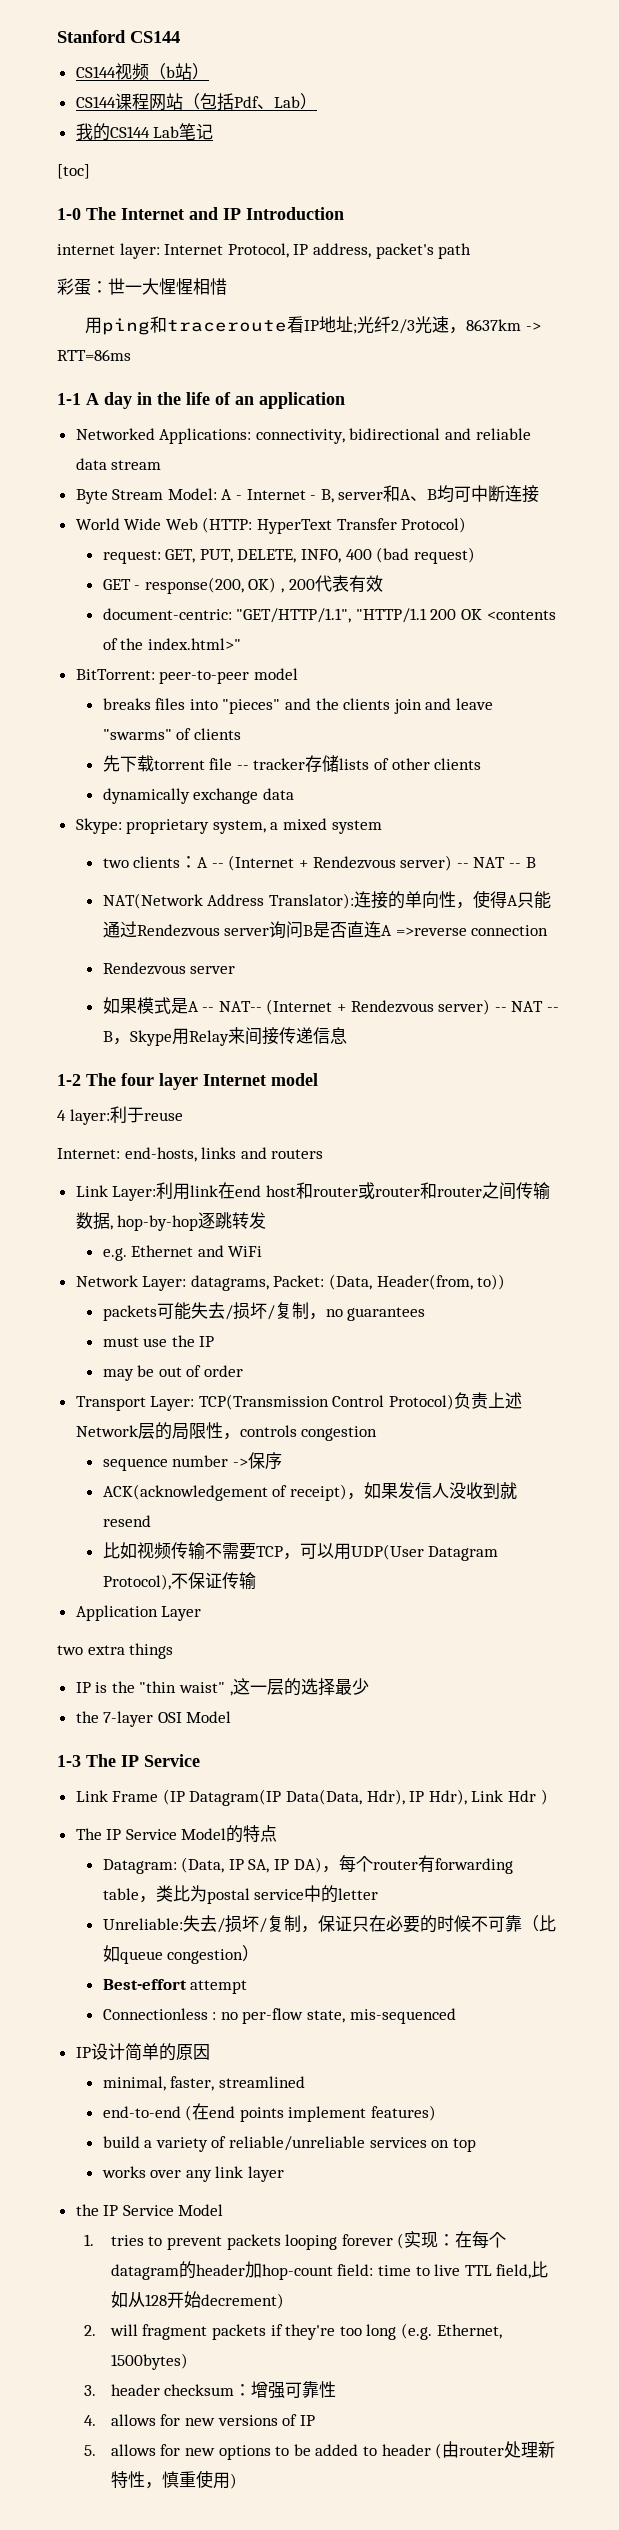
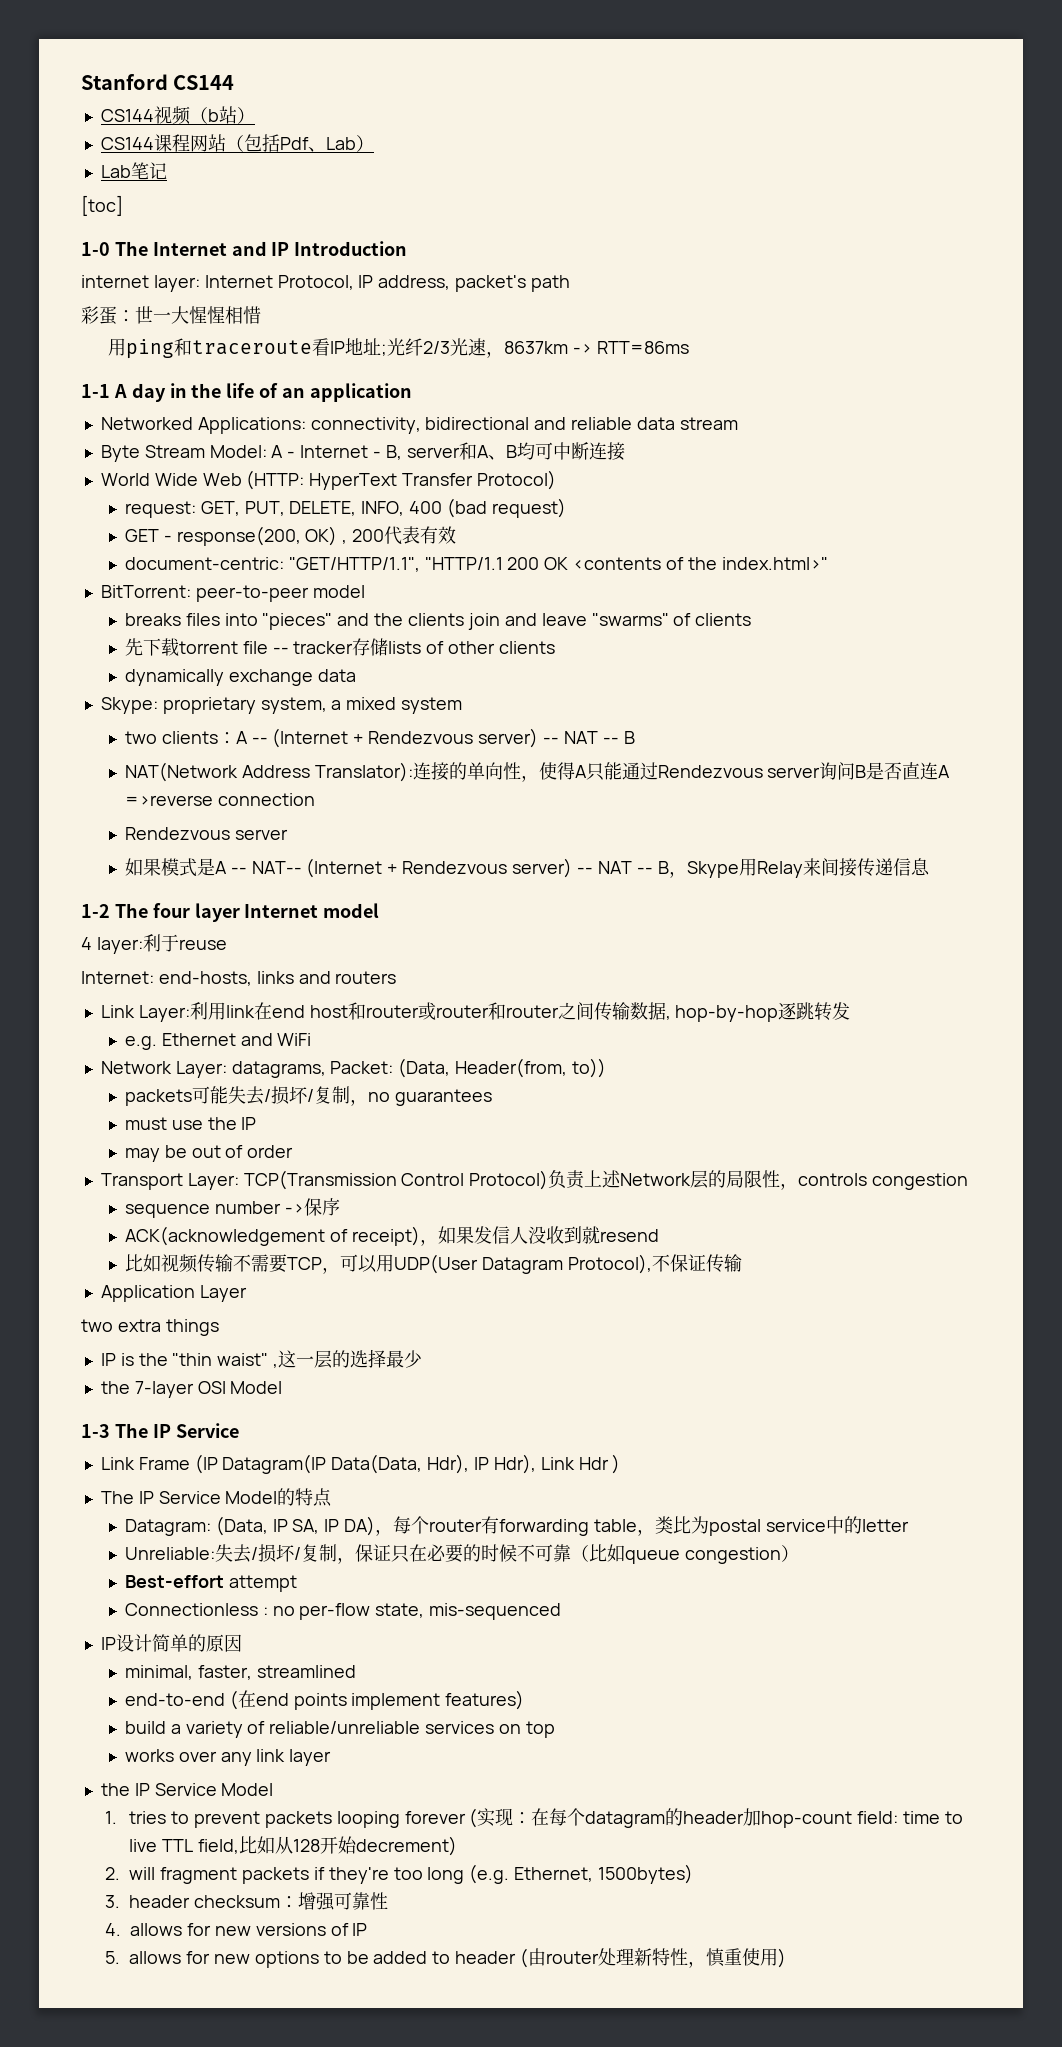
- 我的CS144 Lab笔记
+ Lab笔记

